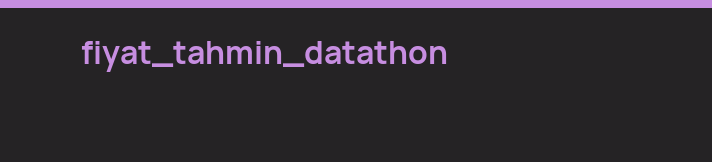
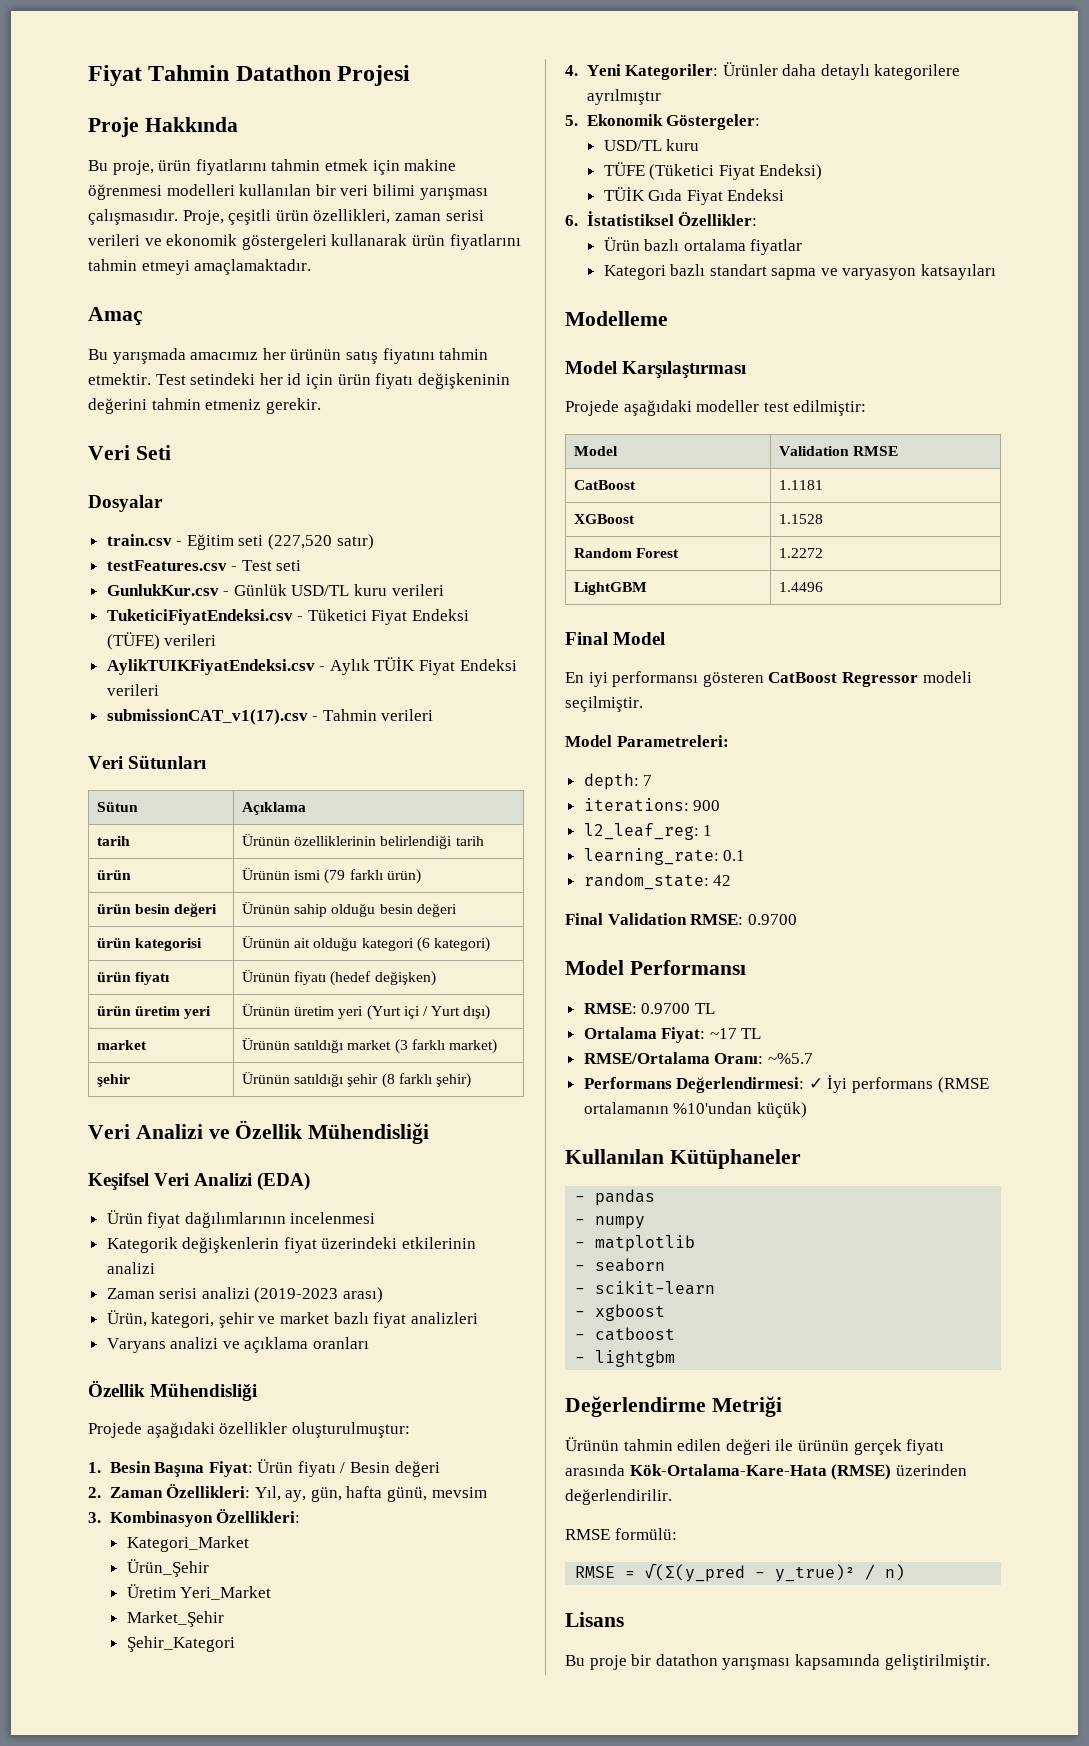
- fiyat_tahmin_datathon
+ Fiyat Tahmin Datathon Projesi
+ Proje Hakkında
+ Bu proje, ürün fiyatlarını tahmin etmek için makine öğrenmesi modelleri kullanılan bir veri bilimi yarışması çalışmasıdır. Proje, çeşitli ürün özellikleri, zaman serisi verileri ve ekonomik göstergeleri kullanarak ürün fiyatlarını tahmin etmeyi amaçlamaktadır.
+ Amaç
+ Bu yarışmada amacımız her ürünün satış fiyatını tahmin etmektir. Test setindeki her id için ürün fiyatı değişkeninin değerini tahmin etmeniz gerekir.
+ Veri Seti
+ Dosyalar
+ train.csv - Eğitim seti (227,520 satır)
+ testFeatures.csv - Test seti
+ GunlukKur.csv - Günlük USD/TL kuru verileri
+ TuketiciFiyatEndeksi.csv - Tüketici Fiyat Endeksi (TÜFE) verileri
+ AylikTUIKFiyatEndeksi.csv - Aylık TÜİK Fiyat Endeksi verileri
+ submissionCAT_v1(17).csv - Tahmin verileri
+ Veri Sütunları
+ Sütun | Açıklama
+ tarih | Ürünün özelliklerinin belirlendiği tarih
+ ürün | Ürünün ismi (79 farklı ürün)
+ ürün besin değeri | Ürünün sahip olduğu besin değeri
+ ürün kategorisi | Ürünün ait olduğu kategori (6 kategori)
+ ürün fiyatı | Ürünün fiyatı (hedef değişken)
+ ürün üretim yeri | Ürünün üretim yeri (Yurt içi / Yurt dışı)
+ market | Ürünün satıldığı market (3 farklı market)
+ şehir | Ürünün satıldığı şehir (8 farklı şehir)
+ Veri Analizi ve Özellik Mühendisliği
+ Keşifsel Veri Analizi (EDA)
+ Ürün fiyat dağılımlarının incelenmesi
+ Kategorik değişkenlerin fiyat üzerindeki etkilerinin analizi
+ Zaman serisi analizi (2019-2023 arası)
+ Ürün, kategori, şehir ve market bazlı fiyat analizleri
+ Varyans analizi ve açıklama oranları
+ Özellik Mühendisliği
+ Projede aşağıdaki özellikler oluşturulmuştur:
+ 1. Besin Başına Fiyat: Ürün fiyatı / Besin değeri
+ 2. Zaman Özellikleri: Yıl, ay, gün, hafta günü, mevsim
+ 3. Kombinasyon Özellikleri:
+ Kategori_Market
+ Ürün_Şehir
+ Üretim Yeri_Market
+ Market_Şehir
+ Şehir_Kategori
+ 4. Yeni Kategoriler: Ürünler daha detaylı kategorilere ayrılmıştır
+ 5. Ekonomik Göstergeler:
+ USD/TL kuru
+ TÜFE (Tüketici Fiyat Endeksi)
+ TÜİK Gıda Fiyat Endeksi
+ 6. İstatistiksel Özellikler:
+ Ürün bazlı ortalama fiyatlar
+ Kategori bazlı standart sapma ve varyasyon katsayıları
+ Modelleme
+ Model Karşılaştırması
+ Projede aşağıdaki modeller test edilmiştir:
+ Model | Validation RMSE
+ CatBoost | 1.1181
+ XGBoost | 1.1528
+ Random Forest | 1.2272
+ LightGBM | 1.4496
+ Final Model
+ En iyi performansı gösteren CatBoost Regressor modeli seçilmiştir.
+ Model Parametreleri:
+ depth: 7
+ iterations: 900
+ l2_leaf_reg: 1
+ learning_rate: 0.1
+ random_state: 42
+ Final Validation RMSE: 0.9700
+ Model Performansı
+ RMSE: 0.9700 TL
+ Ortalama Fiyat: ~17 TL
+ RMSE/Ortalama Oranı: ~%5.7
+ Performans Değerlendirmesi: ✓ İyi performans (RMSE ortalamanın %10'undan küçük)
+ Kullanılan Kütüphaneler
+ - pandas
+ - numpy
+ - matplotlib
+ - seaborn
+ - scikit-learn
+ - xgboost
+ - catboost
+ - lightgbm
+ Değerlendirme Metriği
+ Ürünün tahmin edilen değeri ile ürünün gerçek fiyatı arasında Kök-Ortalama-Kare-Hata (RMSE) üzerinden değerlendirilir.
+ RMSE formülü:
+ RMSE = √(Σ(y_pred - y_true)² / n)
+ Lisans
+ Bu proje bir datathon yarışması kapsamında geliştirilmiştir.

